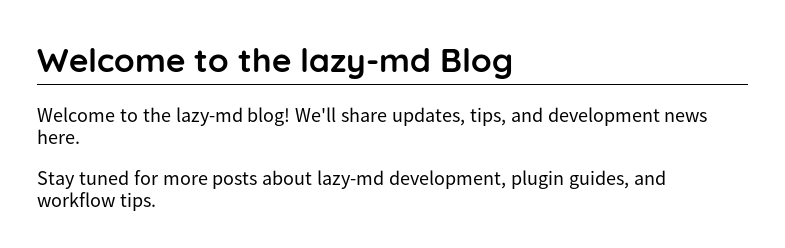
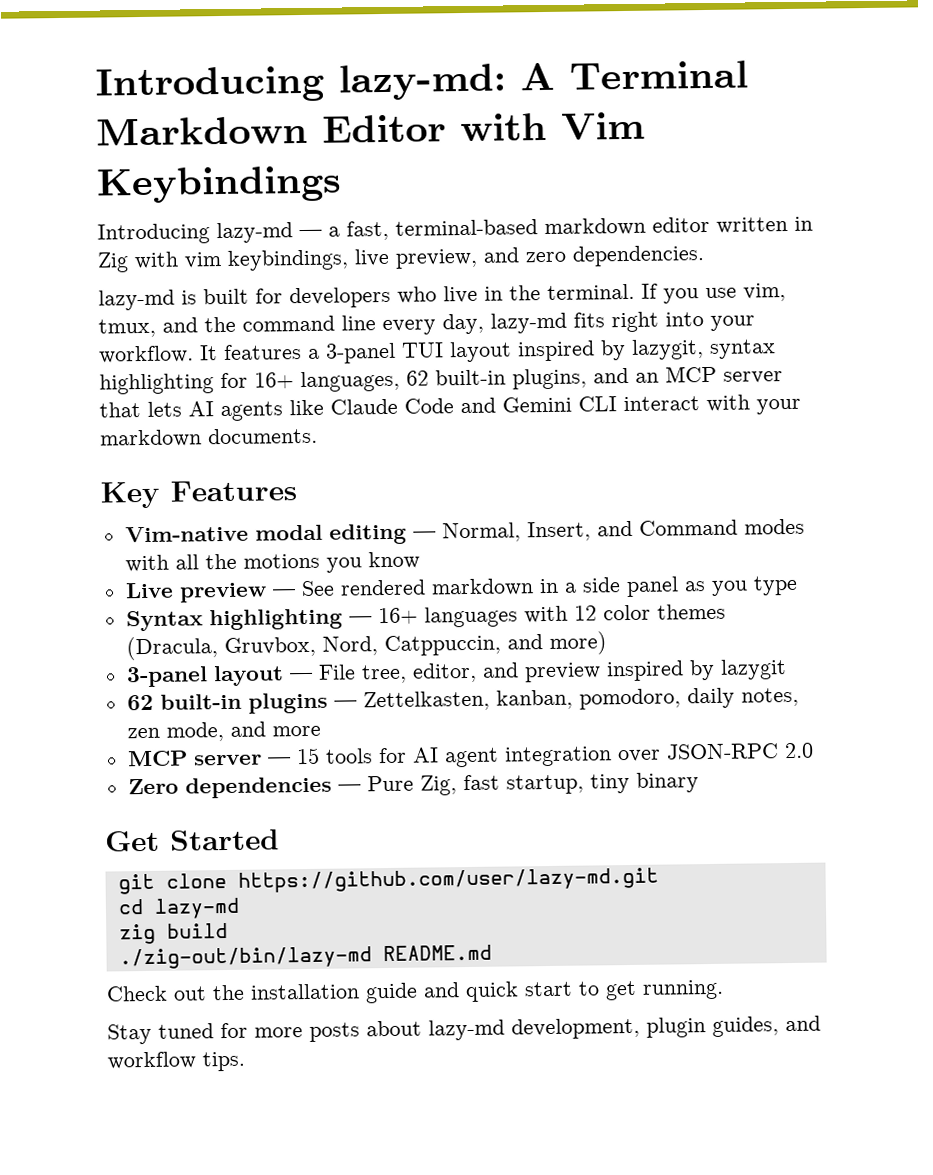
- Welcome to the lazy-md Blog
- Welcome to the lazy-md blog! We'll share updates, tips, and development news here.
+ Introducing lazy-md: A Terminal Markdown Editor with Vim Keybindings
+ Introducing lazy-md — a fast, terminal-based markdown editor written in Zig with vim keybindings, live preview, and zero dependencies.
+ lazy-md is built for developers who live in the terminal. If you use vim, tmux, and the command line every day, lazy-md fits right into your workflow. It features a 3-panel TUI layout inspired by lazygit, syntax highlighting for 16+ languages, 62 built-in plugins, and an MCP server that lets AI agents like Claude Code and Gemini CLI interact with your markdown documents.
+ Key Features
+ Vim-native modal editing — Normal, Insert, and Command modes with all the motions you know
+ Live preview — See rendered markdown in a side panel as you type
+ Syntax highlighting — 16+ languages with 12 color themes (Dracula, Gruvbox, Nord, Catppuccin, and more)
+ 3-panel layout — File tree, editor, and preview inspired by lazygit
+ 62 built-in plugins — Zettelkasten, kanban, pomodoro, daily notes, zen mode, and more
+ MCP server — 15 tools for AI agent integration over JSON-RPC 2.0
+ Zero dependencies — Pure Zig, fast startup, tiny binary
+ Get Started
+ git clone https://github.com/user/lazy-md.git
+ cd lazy-md
+ zig build
+ ./zig-out/bin/lazy-md README.md
+ Check out the installation guide and quick start to get running.

